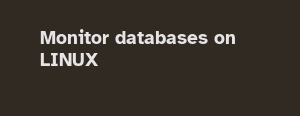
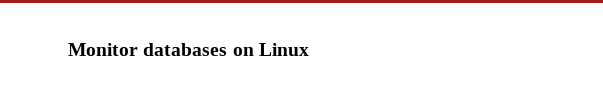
- Monitor databases on LINUX
+ Monitor databases on Linux

